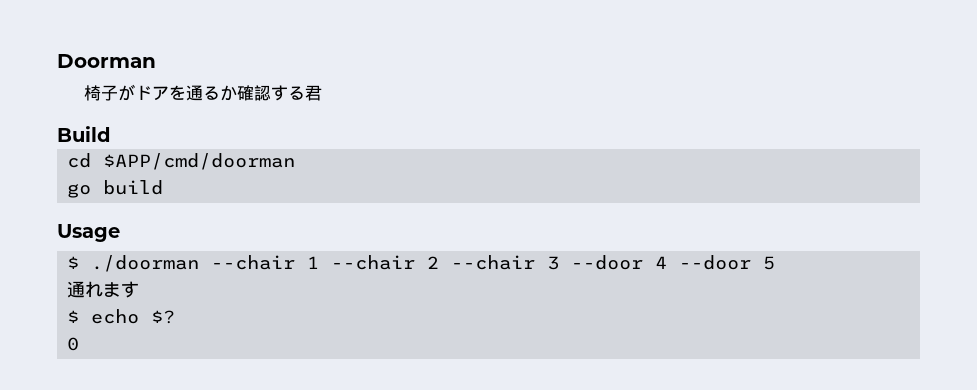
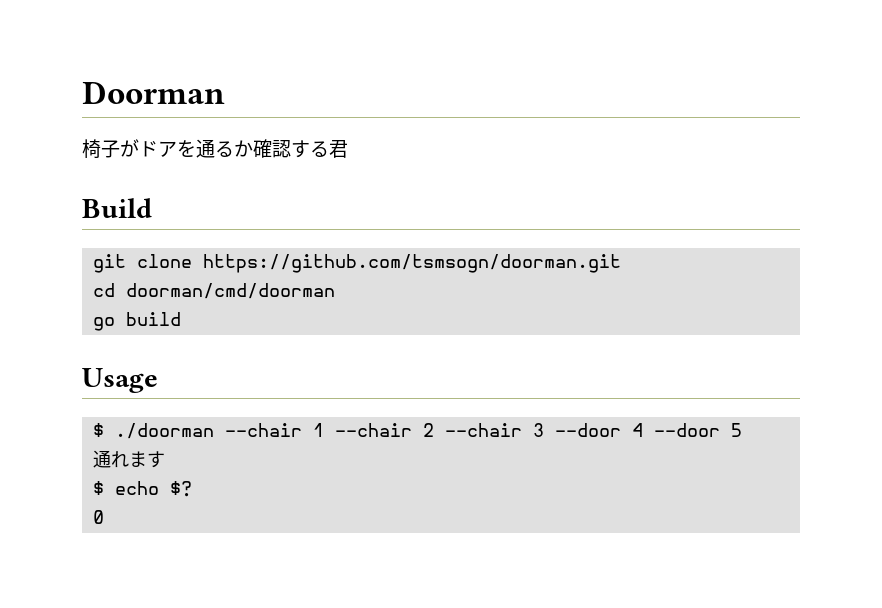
+ git clone https://github.com/tsmsogn/doorman.git
- cd $APP/cmd/doorman
+ cd doorman/cmd/doorman

